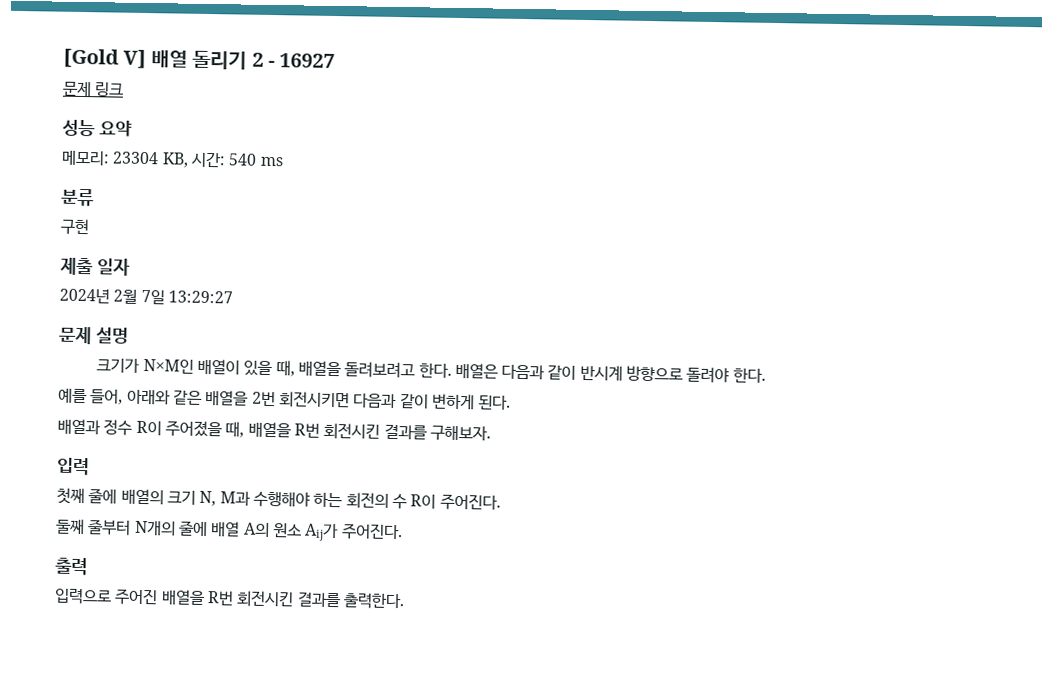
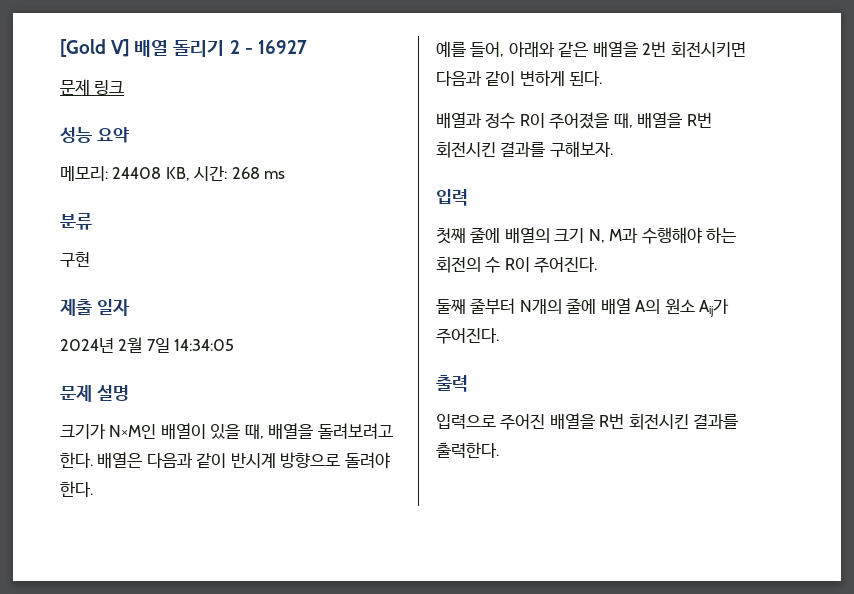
- 메모리: 23304 KB, 시간: 540 ms
+ 메모리: 24408 KB, 시간: 268 ms
- 2024년 2월 7일 13:29:27
+ 2024년 2월 7일 14:34:05

